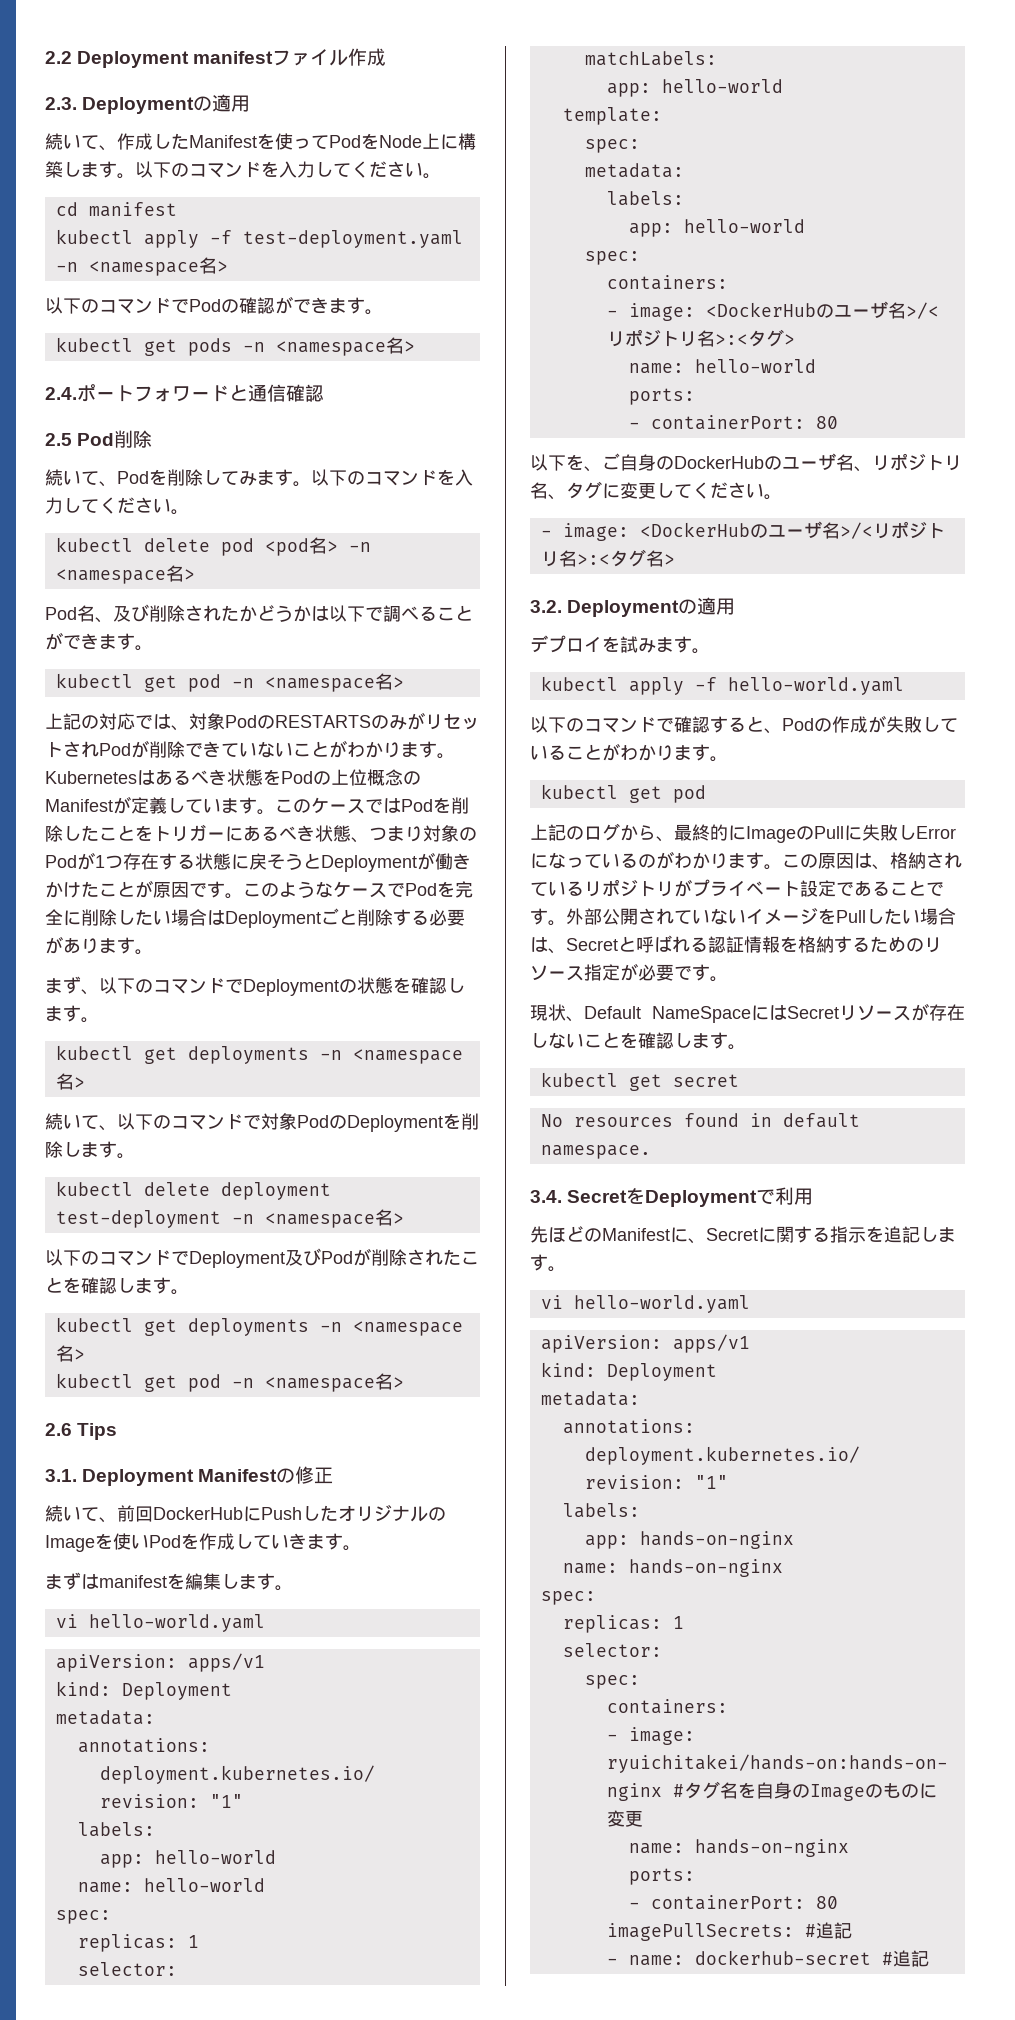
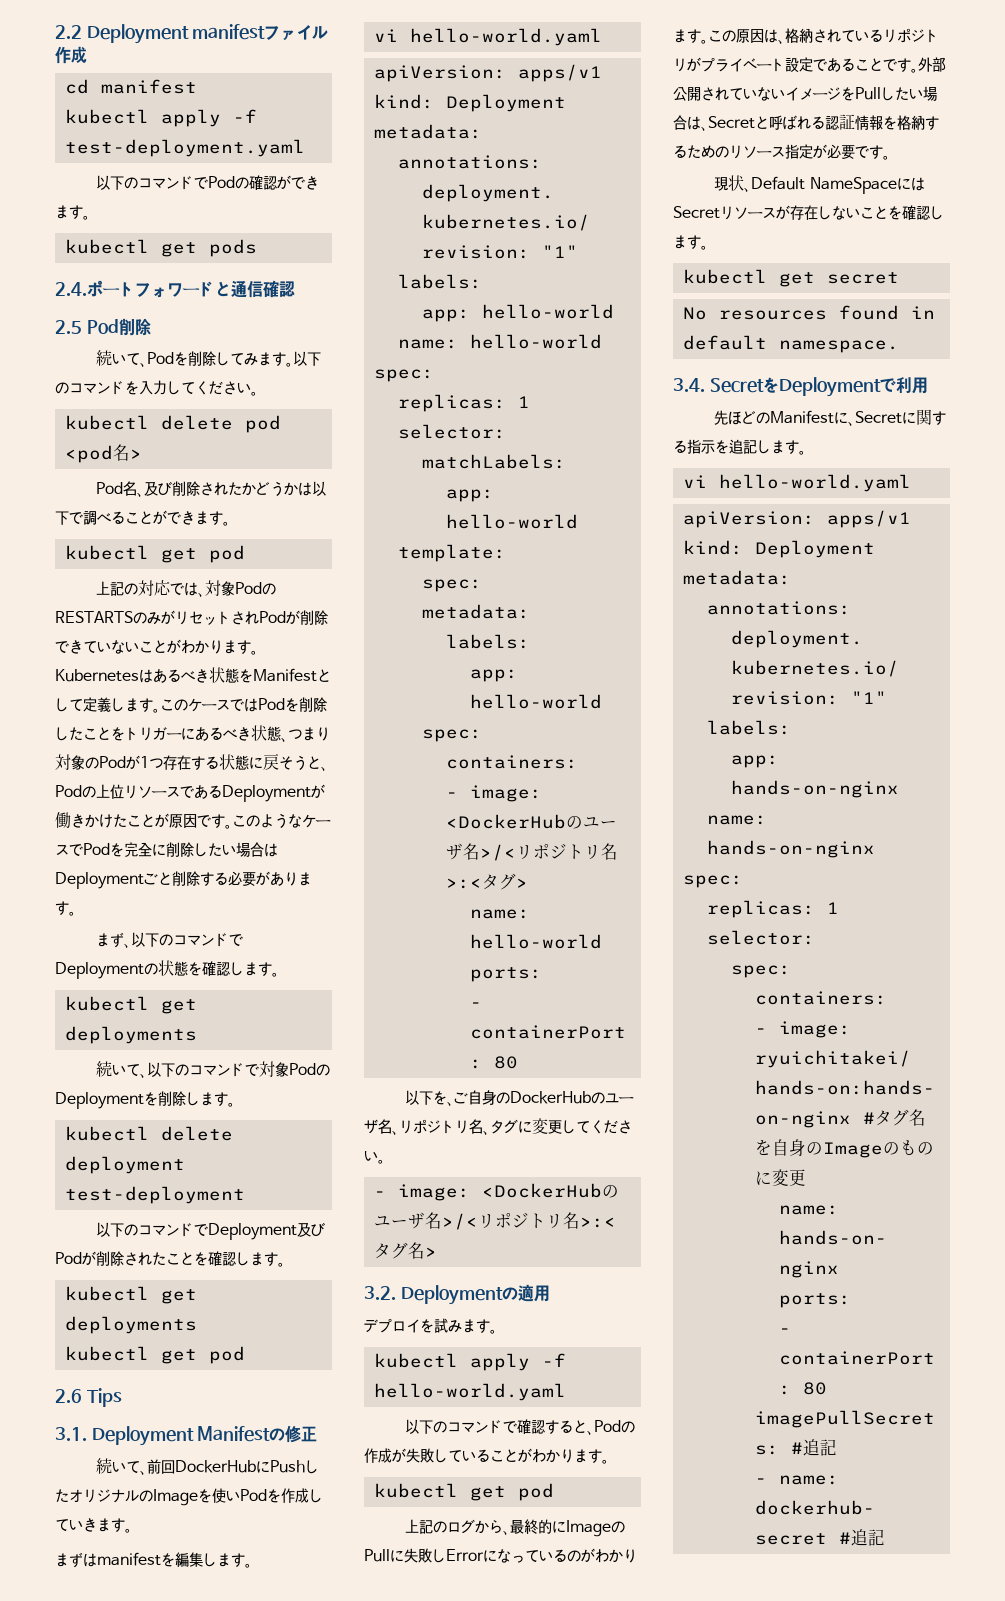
- 2.3. Deploymentの適用
- 続いて、作成したManifestを使ってPodをNode上に構築します。以下のコマンドを入力してください。
- kubectl apply -f test-deployment.yaml -n <namespace名>
+ kubectl apply -f test-deployment.yaml
- kubectl get pods -n <namespace名>
+ kubectl get pods
- kubectl delete pod <pod名> -n <namespace名>
+ kubectl delete pod <pod名>
  Pod名、及び削除されたかどうかは以下で調べることができます。
- kubectl get pod -n <namespace名>
+ kubectl get pod
- Kubernetesはあるべき状態をPodの上位概念のManifestが定義しています。
+ Kubernetesはあるべき状態をManifestとして定義します。
- このケースではPodを削除したことをトリガーにあるべき状態、つまり対象のPodが1つ存在する状態に戻そうとDeploymentが働きかけたことが原因です。
+ このケースではPodを削除したことをトリガーにあるべき状態、つまり対象のPodが1つ存在する状態に戻そうと、Podの上位リソースであるDeploymentが働きかけたことが原因です。
  まず、以下のコマンドでDeploymentの状態を確認します。
- kubectl get deployments -n <namespace名>
+ kubectl get deployments
- kubectl delete deployment test-deployment -n <namespace名>
+ kubectl delete deployment test-deployment
  以下のコマンドでDeployment及びPodが削除されたことを確認します。
- kubectl get deployments -n <namespace名>
- kubectl get pod -n <namespace名>
+ kubectl get deployments
+ kubectl get pod

